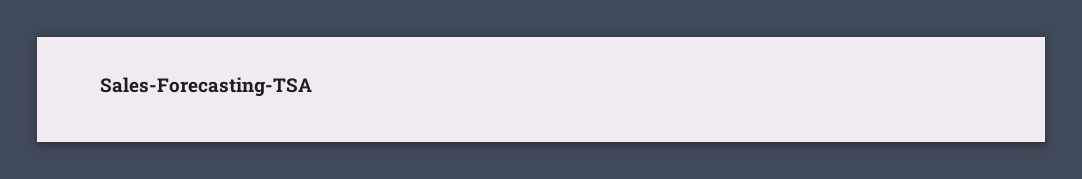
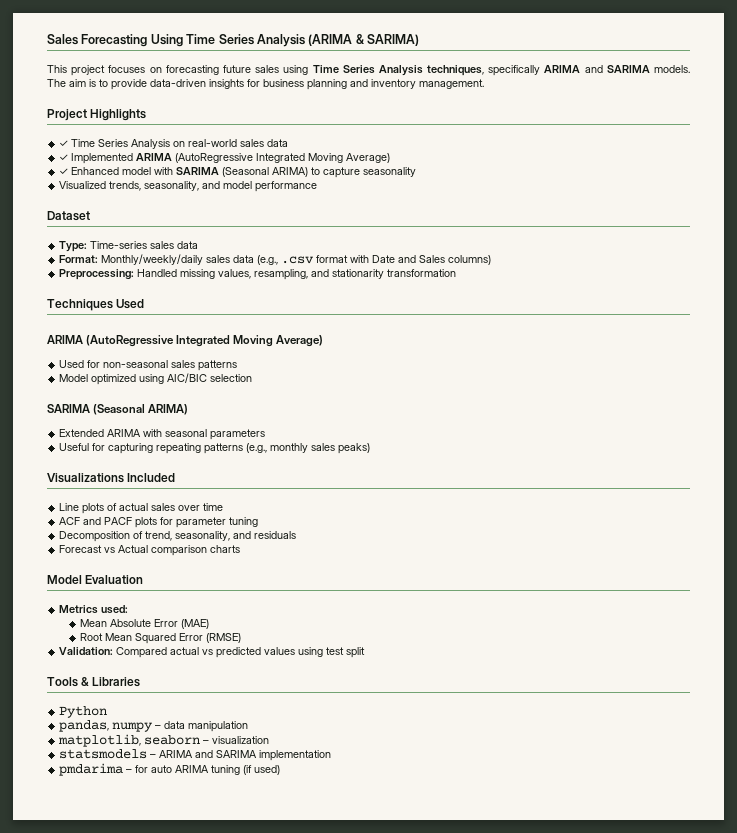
- Sales-Forecasting-TSA
+ Sales Forecasting Using Time Series Analysis (ARIMA & SARIMA)
+ This project focuses on forecasting future sales using Time Series Analysis techniques, specifically ARIMA and SARIMA models. The aim is to provide data-driven insights for business planning and inventory management.
+ Project Highlights
+ ✓ Time Series Analysis on real-world sales data
+ ✓ Implemented ARIMA (AutoRegressive Integrated Moving Average)
+ ✓ Enhanced model with SARIMA (Seasonal ARIMA) to capture seasonality
+ Visualized trends, seasonality, and model performance
+ Dataset
+ Type: Time-series sales data
+ Format: Monthly/weekly/daily sales data (e.g., .csv format with Date and Sales columns)
+ Preprocessing: Handled missing values, resampling, and stationarity transformation
+ Techniques Used
+ ARIMA (AutoRegressive Integrated Moving Average)
+ Used for non-seasonal sales patterns
+ Model optimized using AIC/BIC selection
+ SARIMA (Seasonal ARIMA)
+ Extended ARIMA with seasonal parameters
+ Useful for capturing repeating patterns (e.g., monthly sales peaks)
+ Visualizations Included
+ Line plots of actual sales over time
+ ACF and PACF plots for parameter tuning
+ Decomposition of trend, seasonality, and residuals
+ Forecast vs Actual comparison charts
+ Model Evaluation
+ Metrics used:
+ Mean Absolute Error (MAE)
+ Root Mean Squared Error (RMSE)
+ Validation: Compared actual vs predicted values using test split
+ Tools & Libraries
+ Python
+ pandas, numpy – data manipulation
+ matplotlib, seaborn – visualization
+ statsmodels – ARIMA and SARIMA implementation
+ pmdarima – for auto ARIMA tuning (if used)

